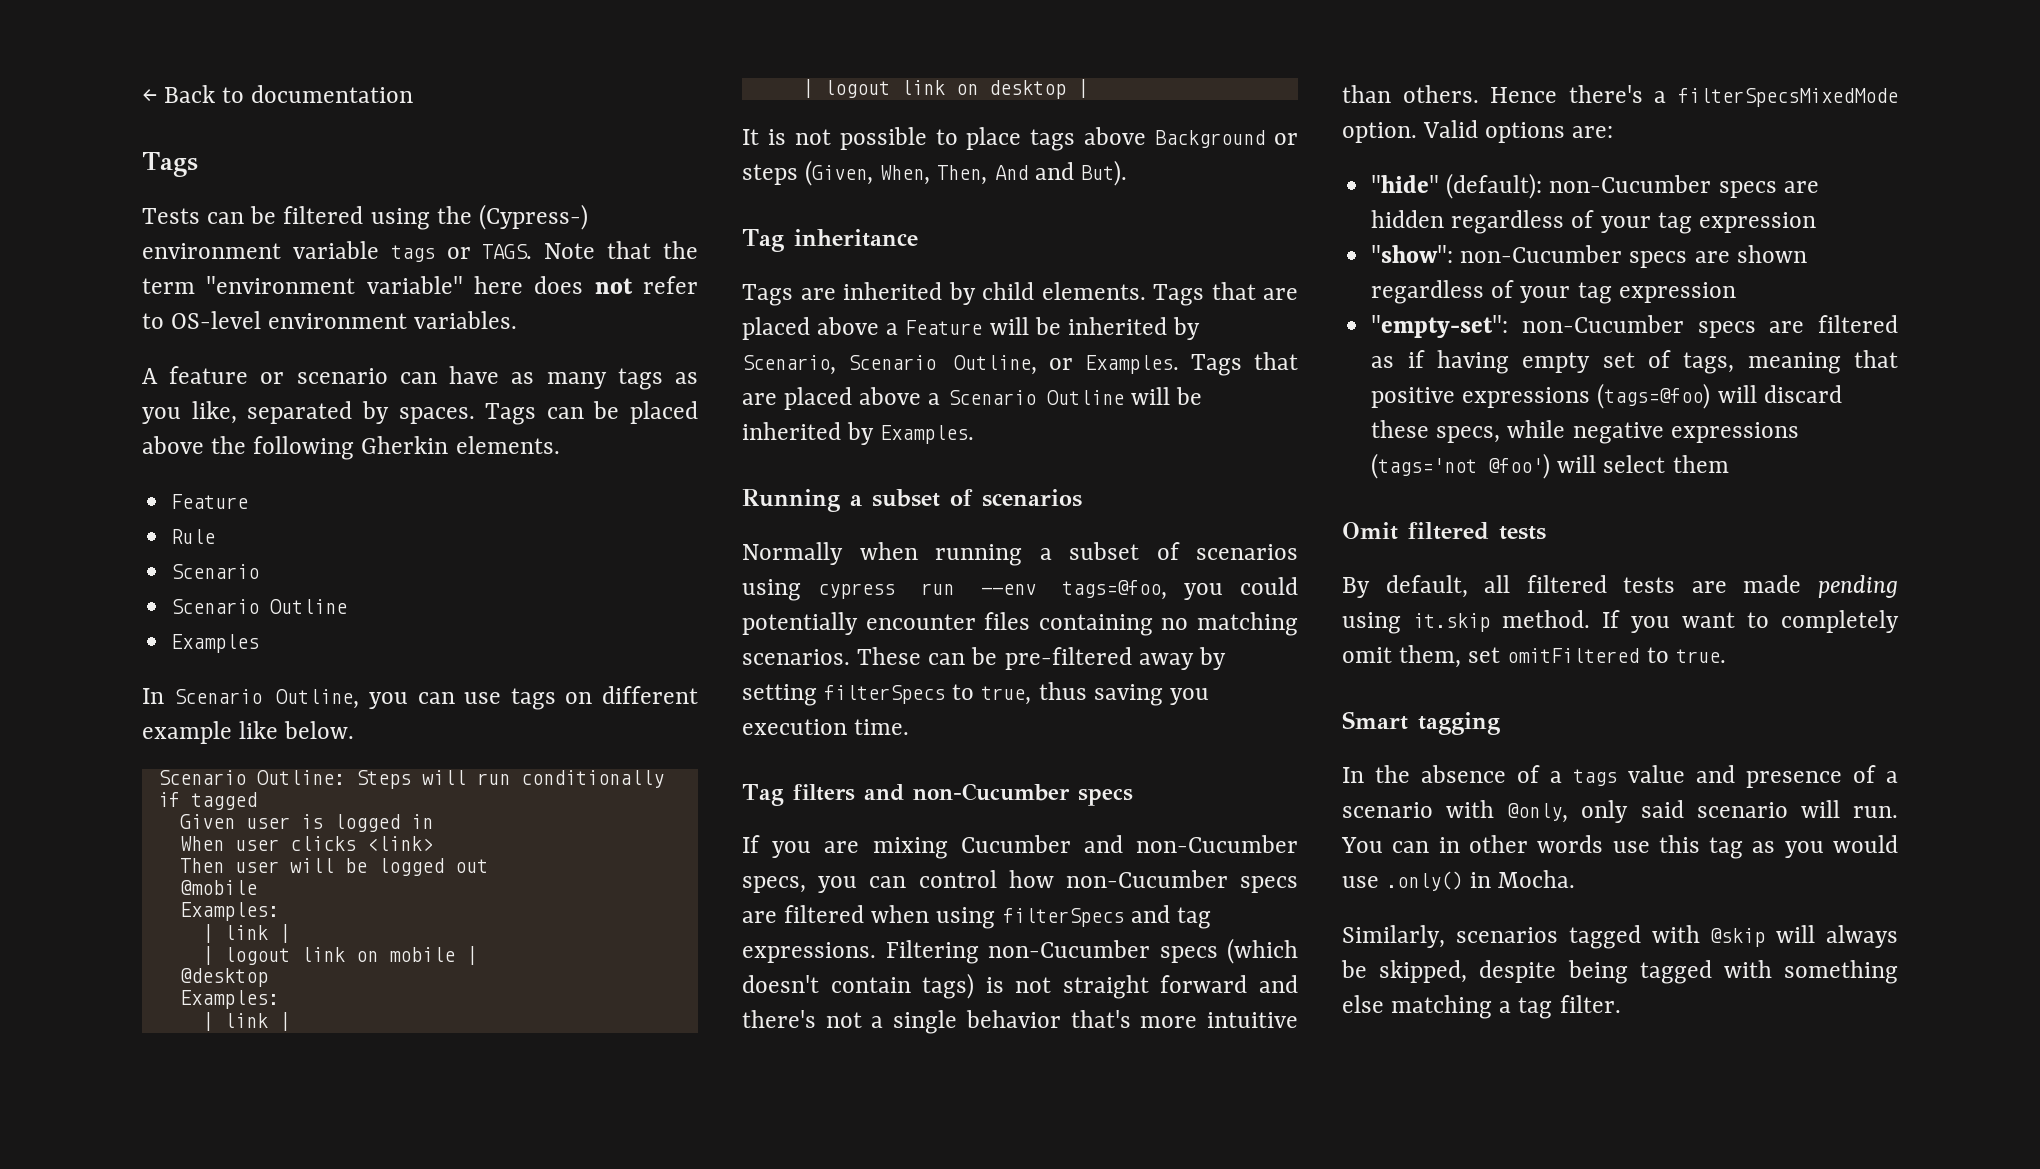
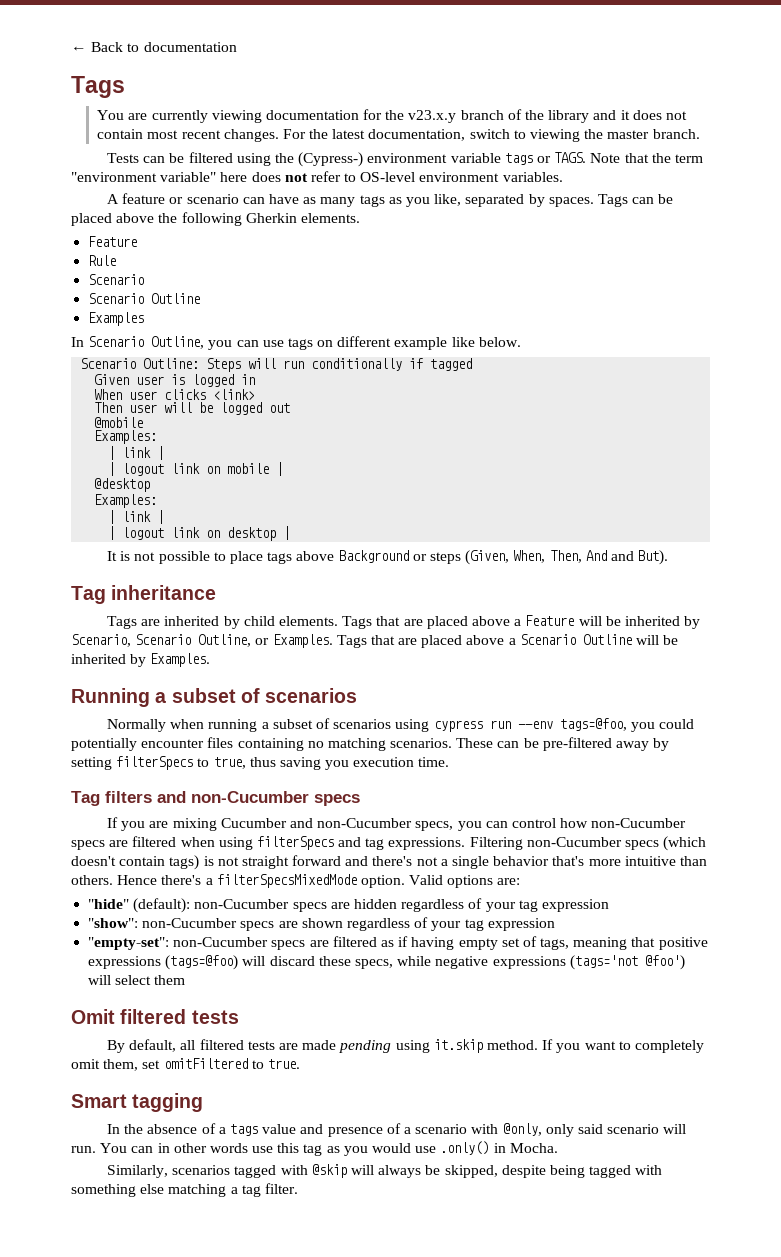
+ You are currently viewing documentation for the v23.x.y branch of the library and it does not contain most recent changes. For the latest documentation, switch to viewing the master branch.

